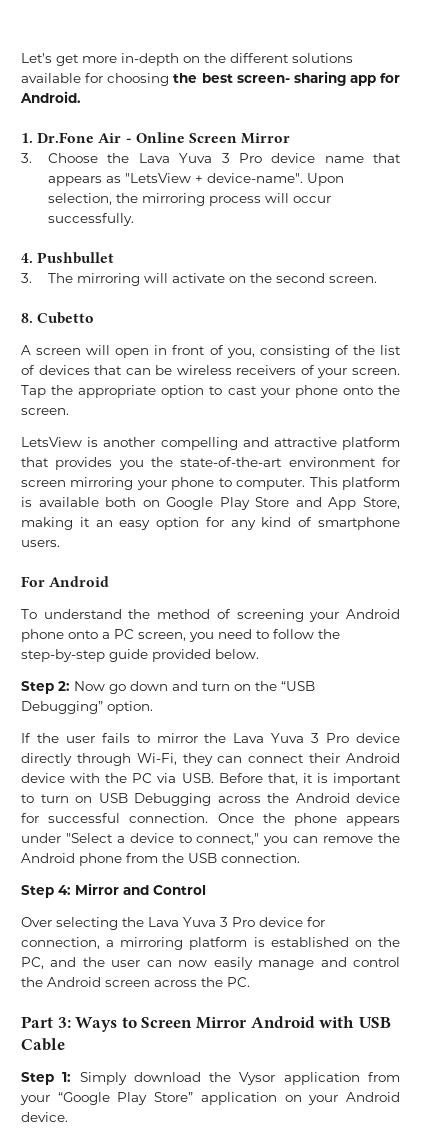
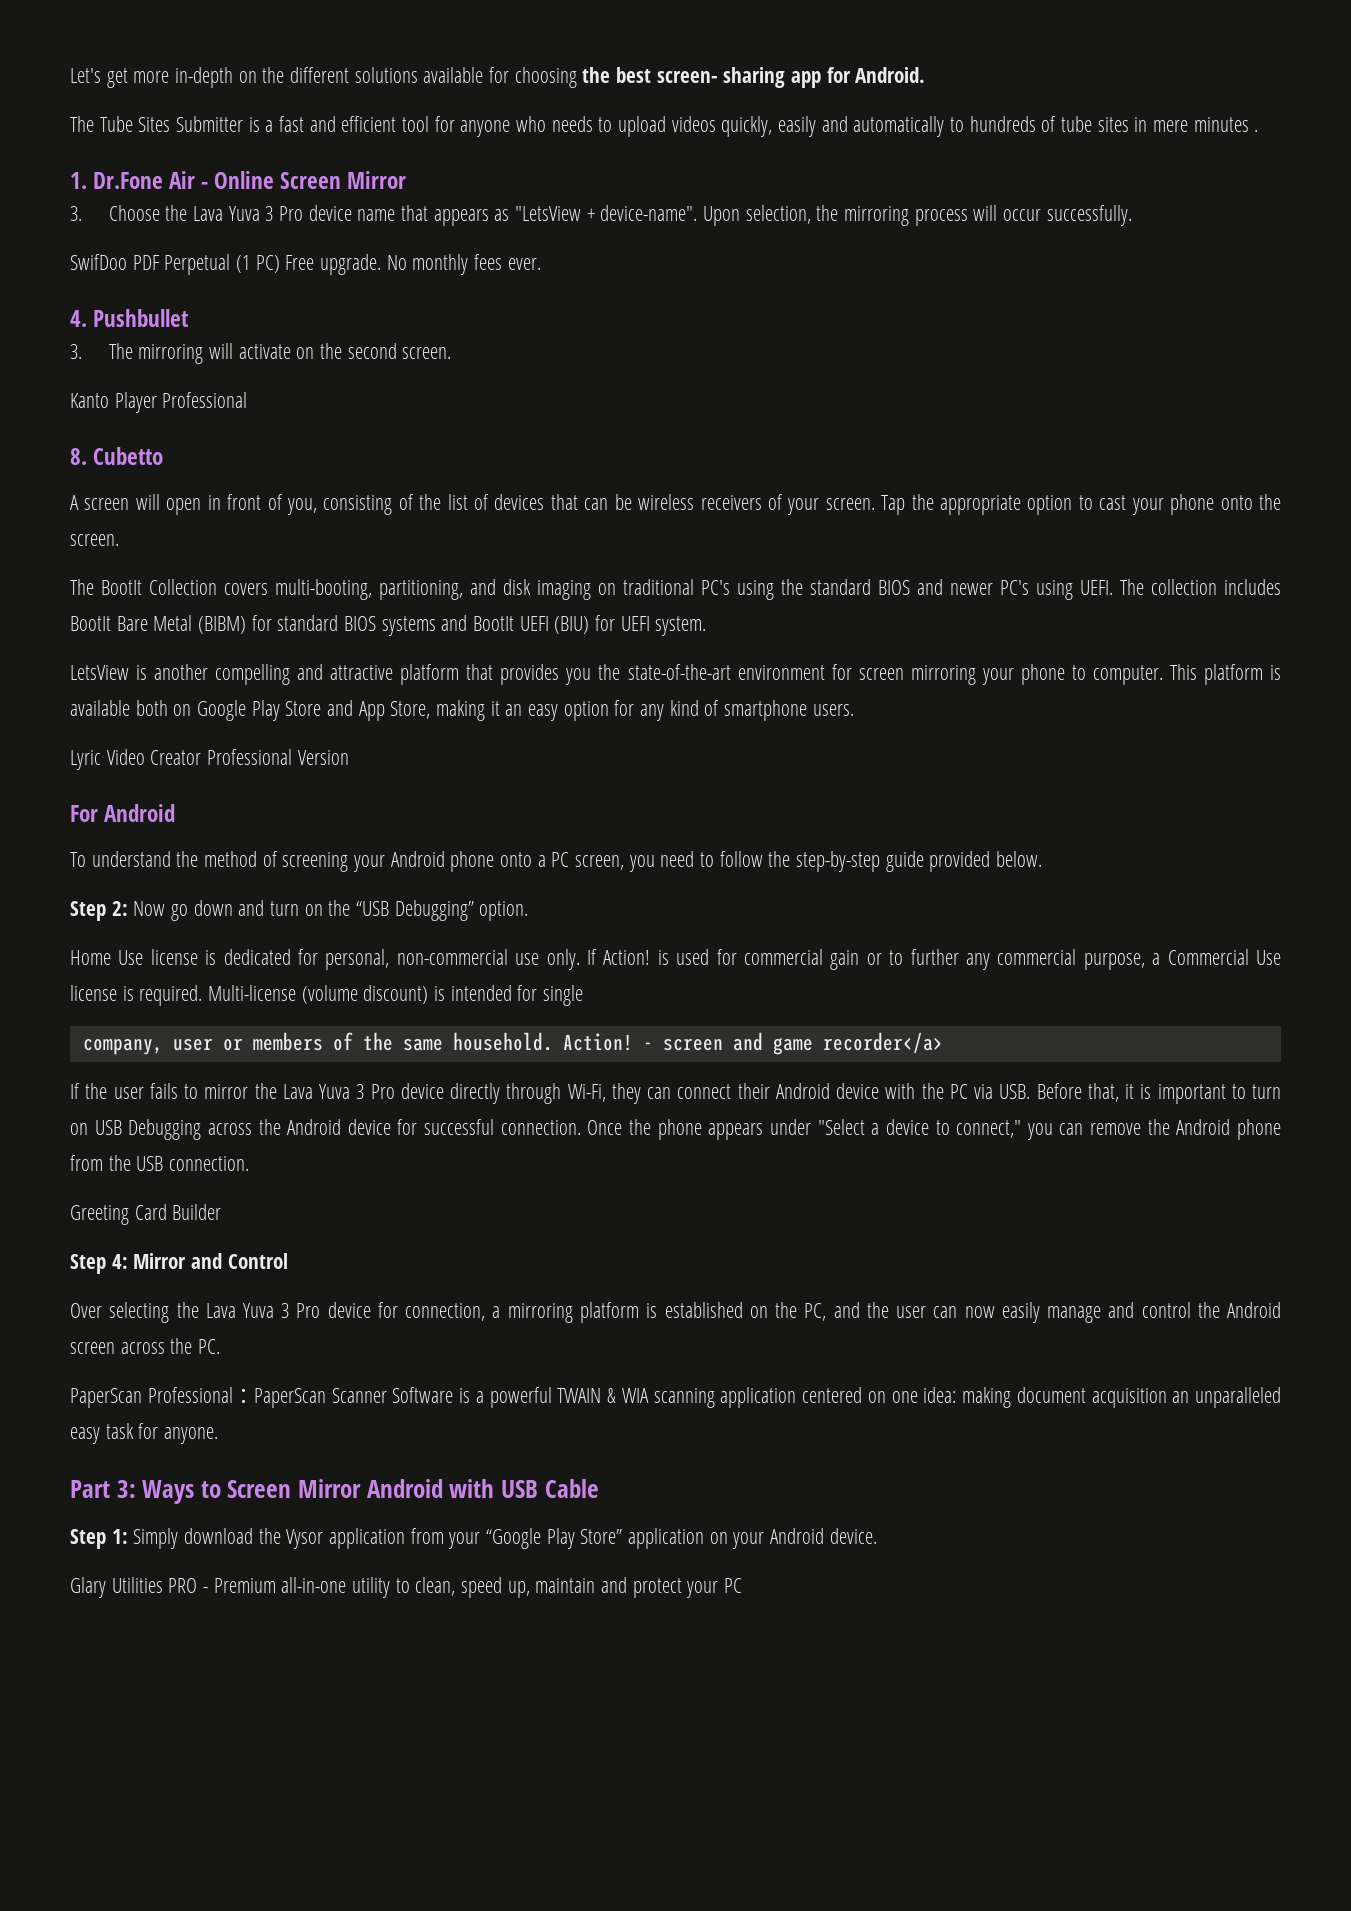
+ The Tube Sites Submitter is a fast and efficient tool for anyone who needs to upload videos quickly, easily and automatically to hundreds of tube sites in mere minutes .
+ SwifDoo PDF Perpetual (1 PC) Free upgrade. No monthly fees ever.
+ Kanto Player Professional
+ The BootIt Collection covers multi-booting, partitioning, and disk imaging on traditional PC's using the standard BIOS and newer PC's using UEFI. The collection includes BootIt Bare Metal (BIBM) for standard BIOS systems and BootIt UEFI (BIU) for UEFI system.
+ Lyric Video Creator Professional Version
+ Home Use license is dedicated for personal, non-commercial use only. If Action! is used for commercial gain or to further any commercial purpose, a Commercial Use license is required. Multi-license (volume discount) is intended for single
+ company, user or members of the same household. Action! - screen and game recorder</a>
+ Greeting Card Builder
+ PaperScan Professional：PaperScan Scanner Software is a powerful TWAIN & WIA scanning application centered on one idea: making document acquisition an unparalleled easy task for anyone.
+ Glary Utilities PRO - Premium all-in-one utility to clean, speed up, maintain and protect your PC

